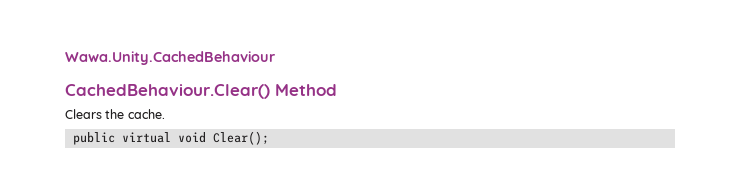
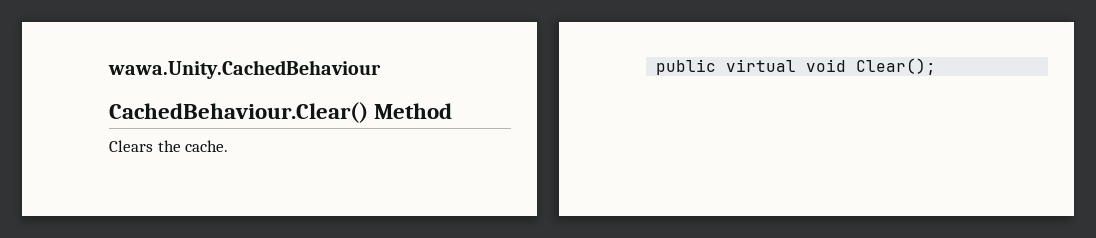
- Wawa.Unity.CachedBehaviour
+ wawa.Unity.CachedBehaviour

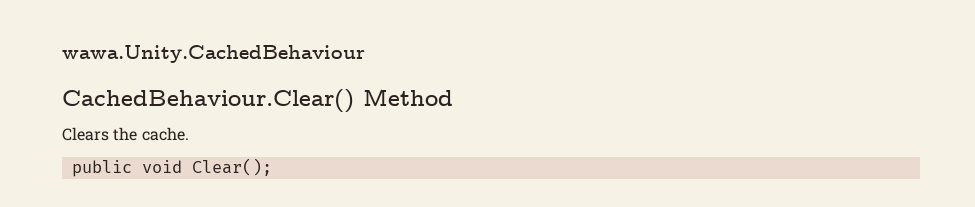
- public virtual void Clear();
+ public void Clear();

